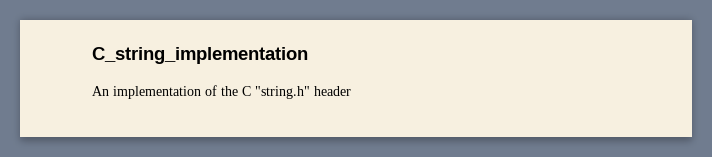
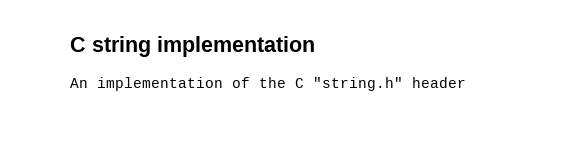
- C_string_implementation
+ C string implementation

